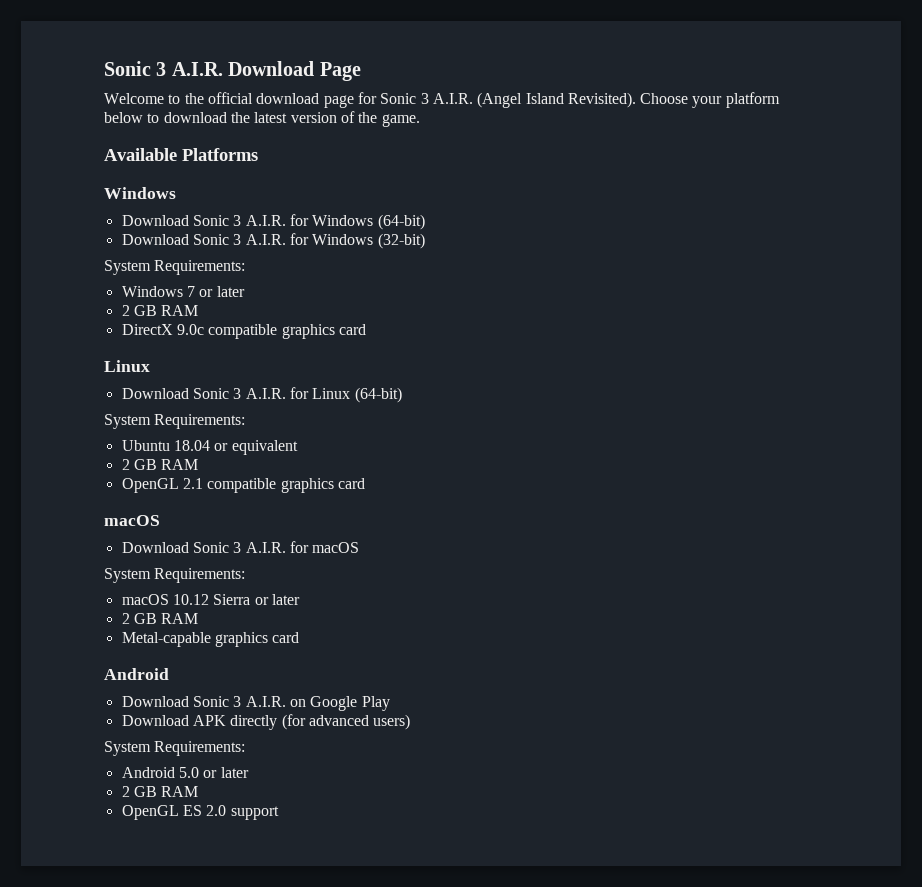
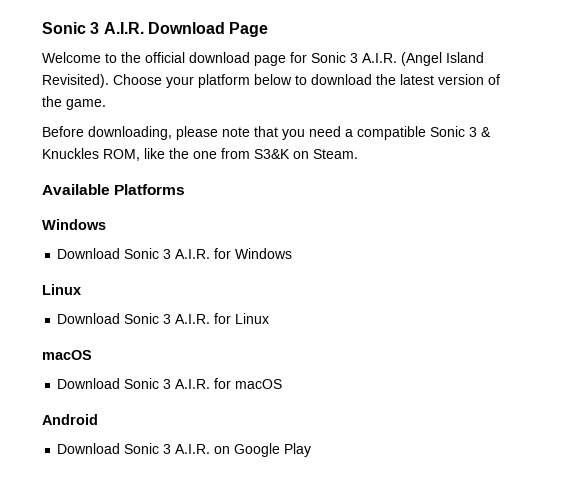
+ Before downloading, please note that you need a compatible Sonic 3 & Knuckles ROM, like the one from S3&K on Steam.
- Download Sonic 3 A.I.R. for Windows (64-bit)
- Download Sonic 3 A.I.R. for Windows (32-bit)
- System Requirements:
- Windows 7 or later
- 2 GB RAM
- DirectX 9.0c compatible graphics card
+ Download Sonic 3 A.I.R. for Windows
- Download Sonic 3 A.I.R. for Linux (64-bit)
- System Requirements:
- Ubuntu 18.04 or equivalent
- 2 GB RAM
- OpenGL 2.1 compatible graphics card
+ Download Sonic 3 A.I.R. for Linux
  Download Sonic 3 A.I.R. for macOS
- System Requirements:
- macOS 10.12 Sierra or later
- 2 GB RAM
- Metal-capable graphics card
- Download APK directly (for advanced users)
- System Requirements:
- Android 5.0 or later
- 2 GB RAM
- OpenGL ES 2.0 support

